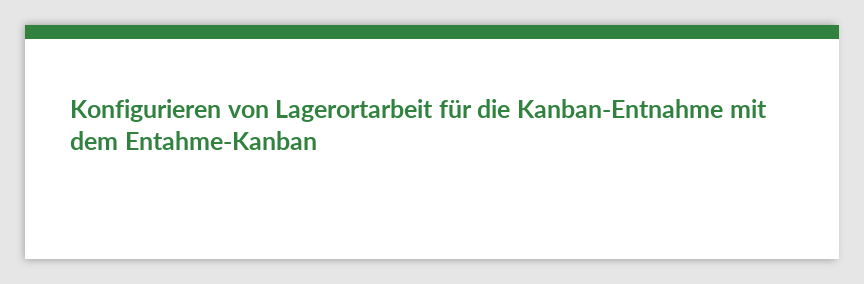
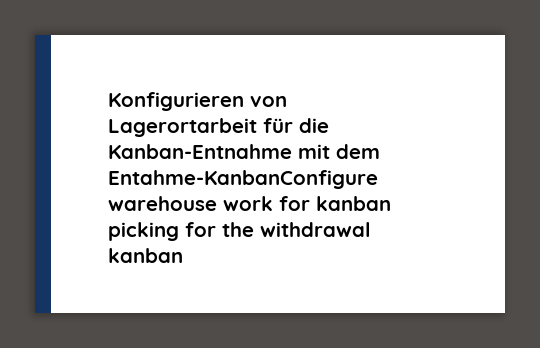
- Konfigurieren von Lagerortarbeit für die Kanban-Entnahme mit dem Entahme-Kanban
+ Konfigurieren von Lagerortarbeit für die Kanban-Entnahme mit dem Entahme-KanbanConfigure warehouse work for kanban picking for the withdrawal kanban

